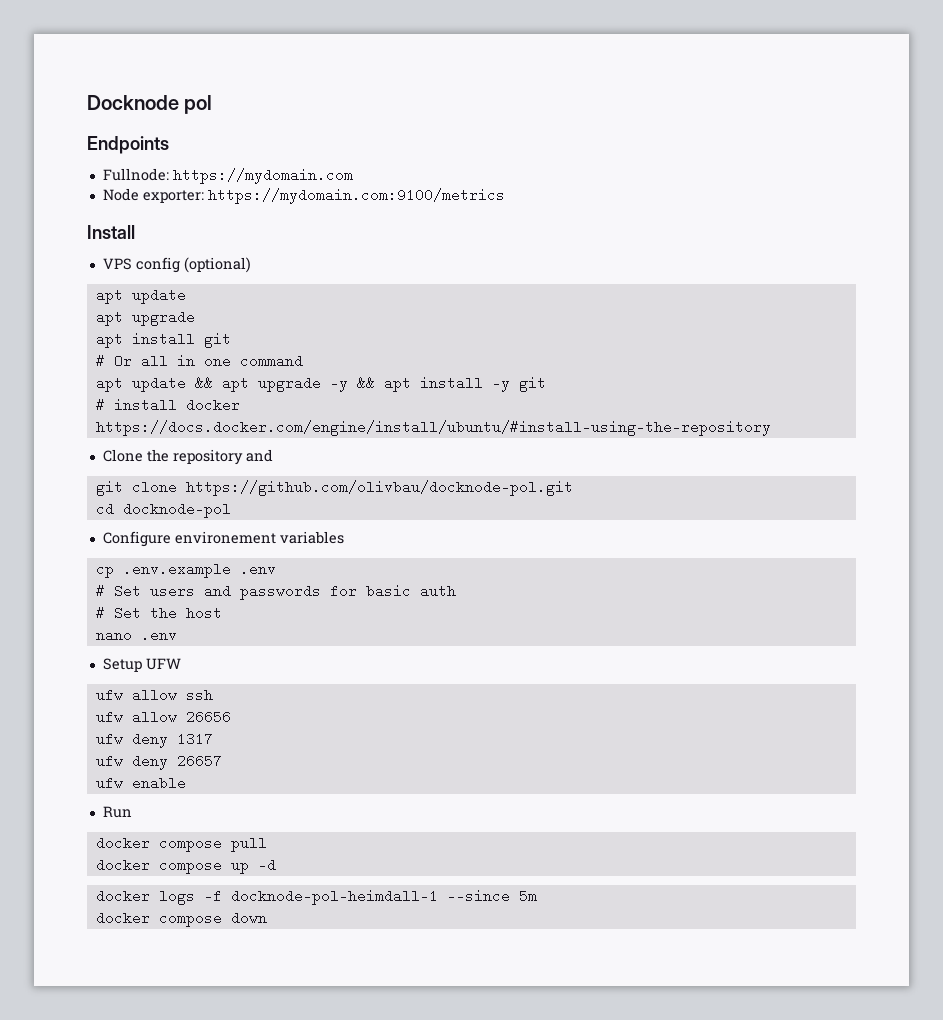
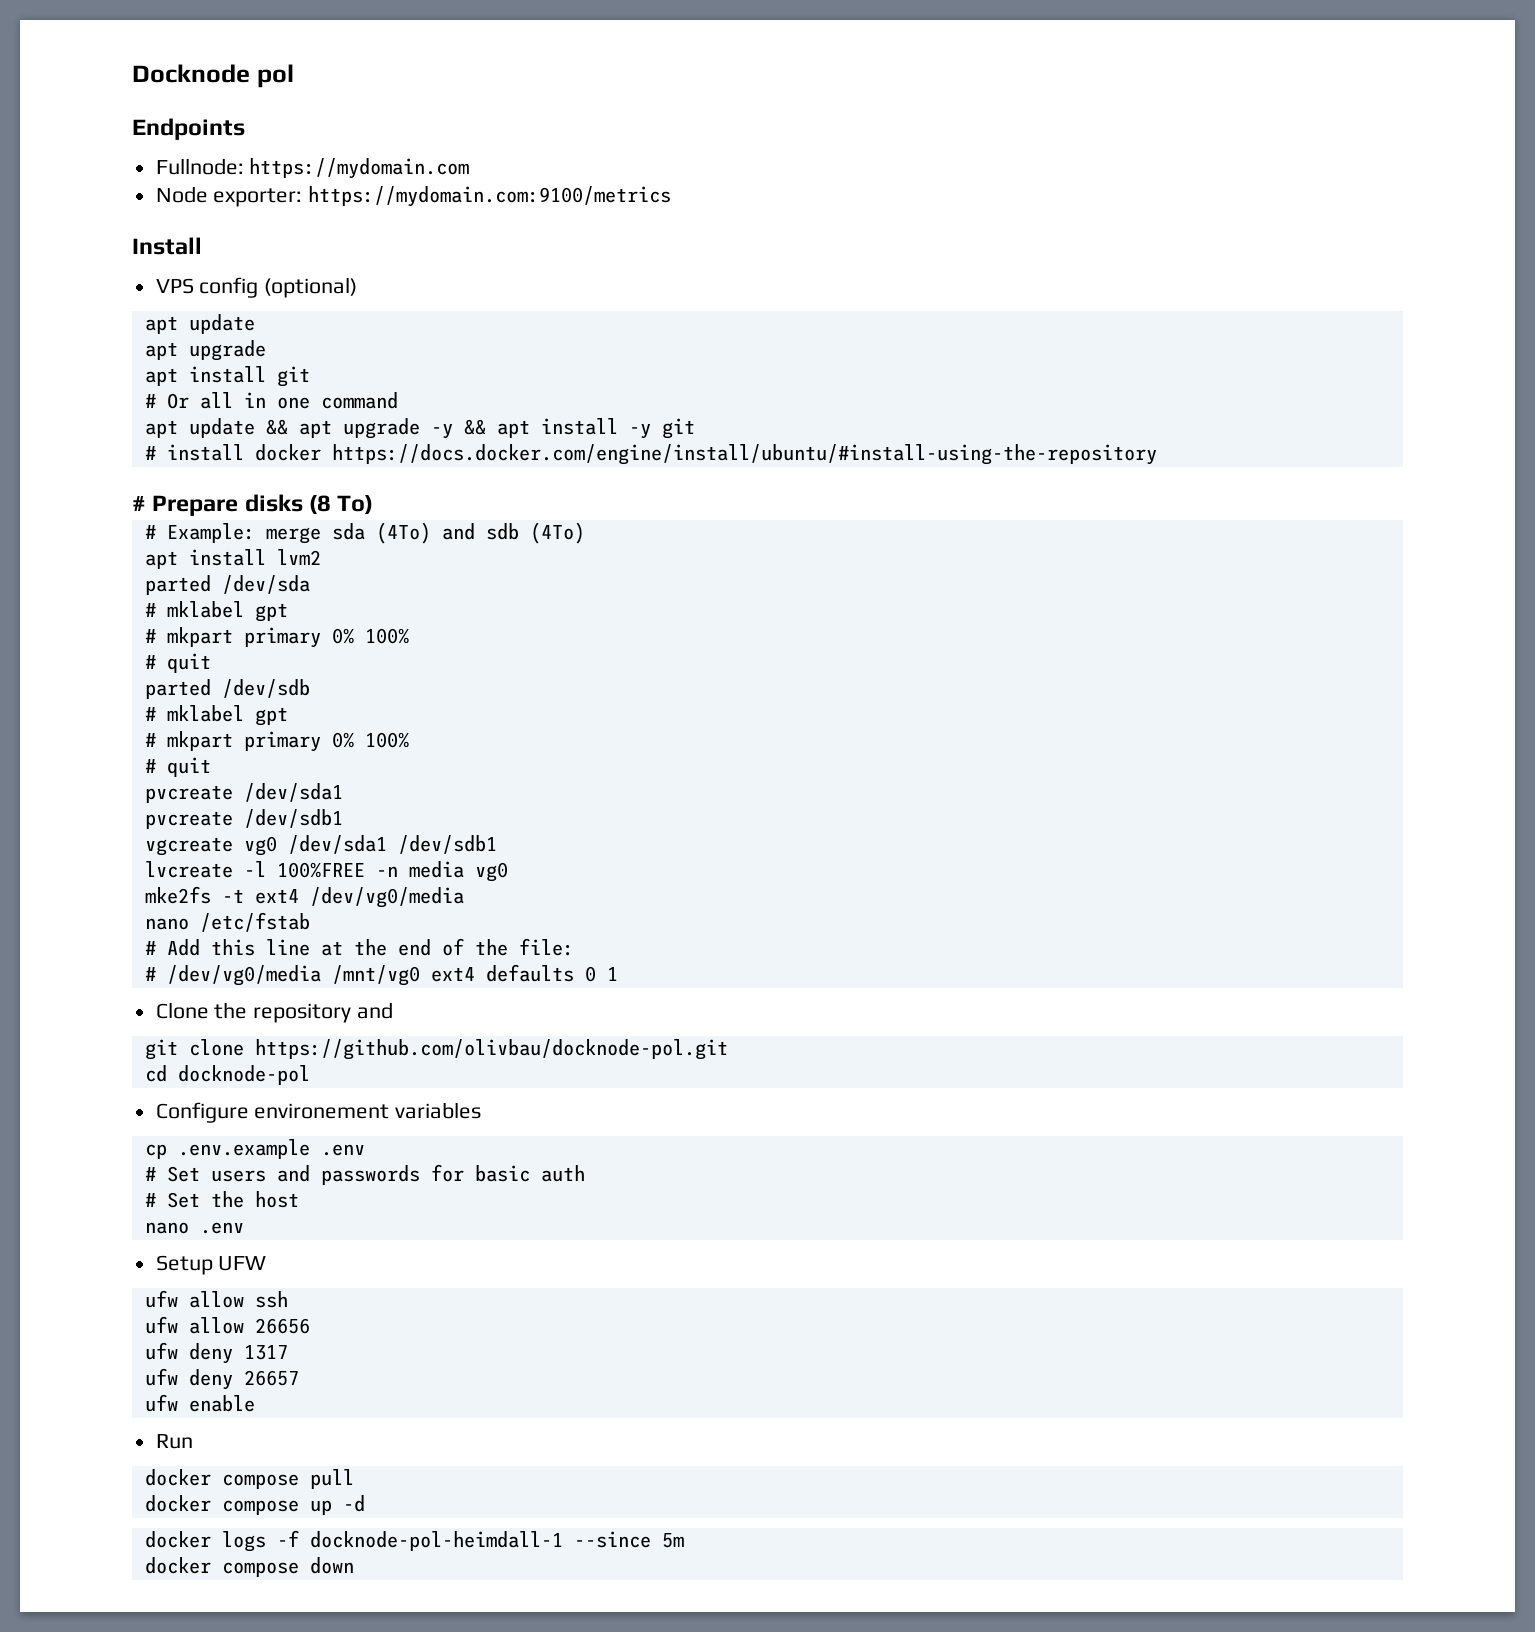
+ # Prepare disks (8 To)
+ # Example: merge sda (4To) and sdb (4To)
+ apt install lvm2
+ parted /dev/sda
+ # mklabel gpt
+ # mkpart primary 0% 100%
+ # quit
+ parted /dev/sdb
+ # mklabel gpt
+ # mkpart primary 0% 100%
+ # quit
+ pvcreate /dev/sda1
+ pvcreate /dev/sdb1
+ vgcreate vg0 /dev/sda1 /dev/sdb1
+ lvcreate -l 100%FREE -n media vg0
+ mke2fs -t ext4 /dev/vg0/media
+ nano /etc/fstab
+ # Add this line at the end of the file:
+ # /dev/vg0/media /mnt/vg0 ext4 defaults 0 1

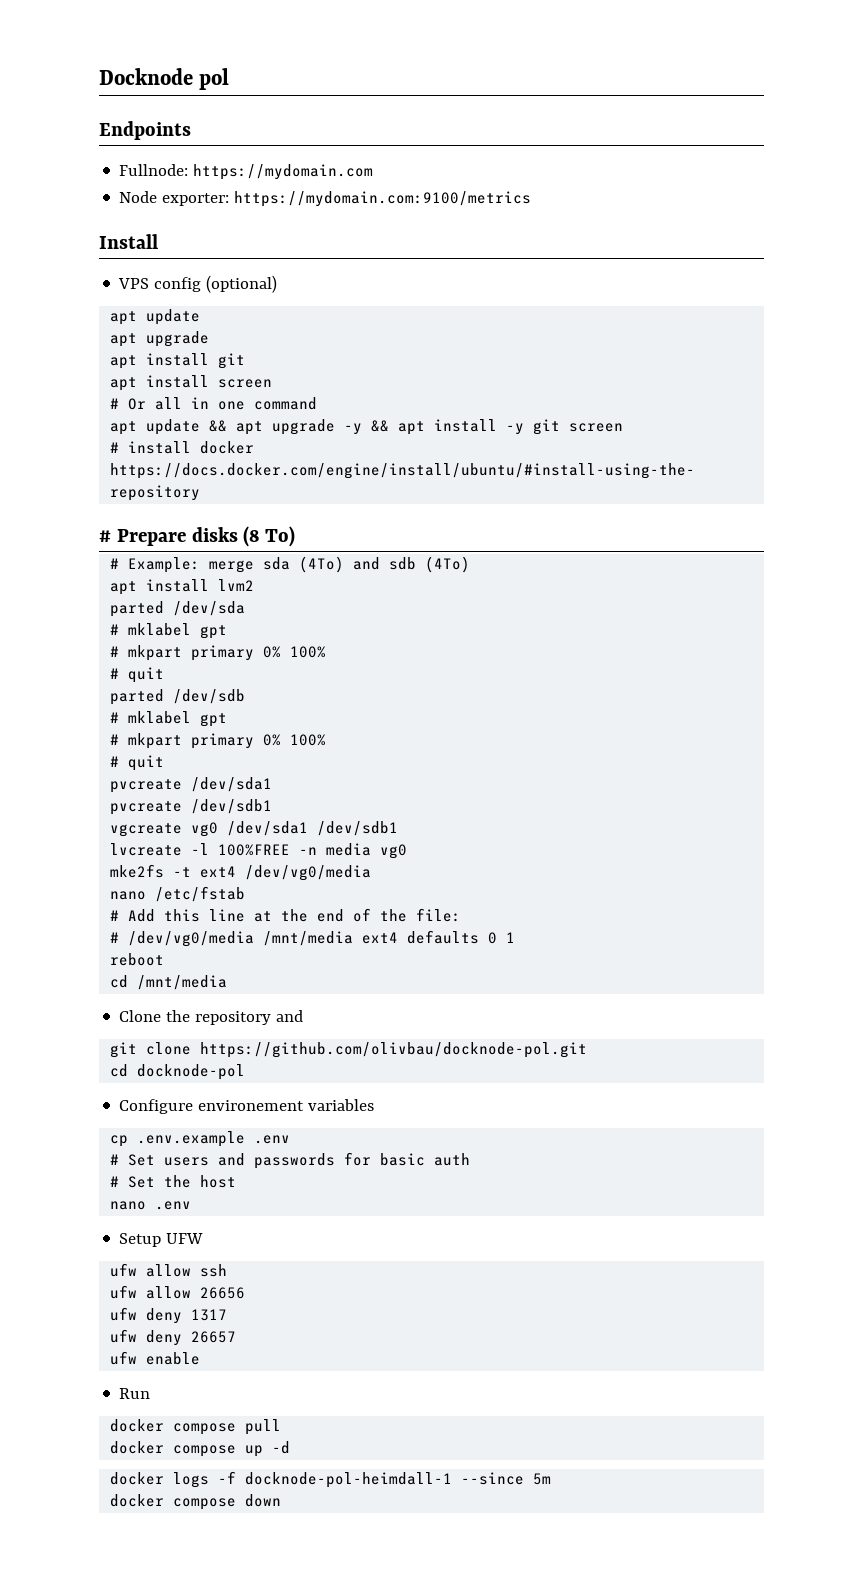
+ apt install screen
- apt update && apt upgrade -y && apt install -y git
+ apt update && apt upgrade -y && apt install -y git screen
- # /dev/vg0/media /mnt/vg0 ext4 defaults 0 1
+ # /dev/vg0/media /mnt/media ext4 defaults 0 1
+ reboot
+ cd /mnt/media

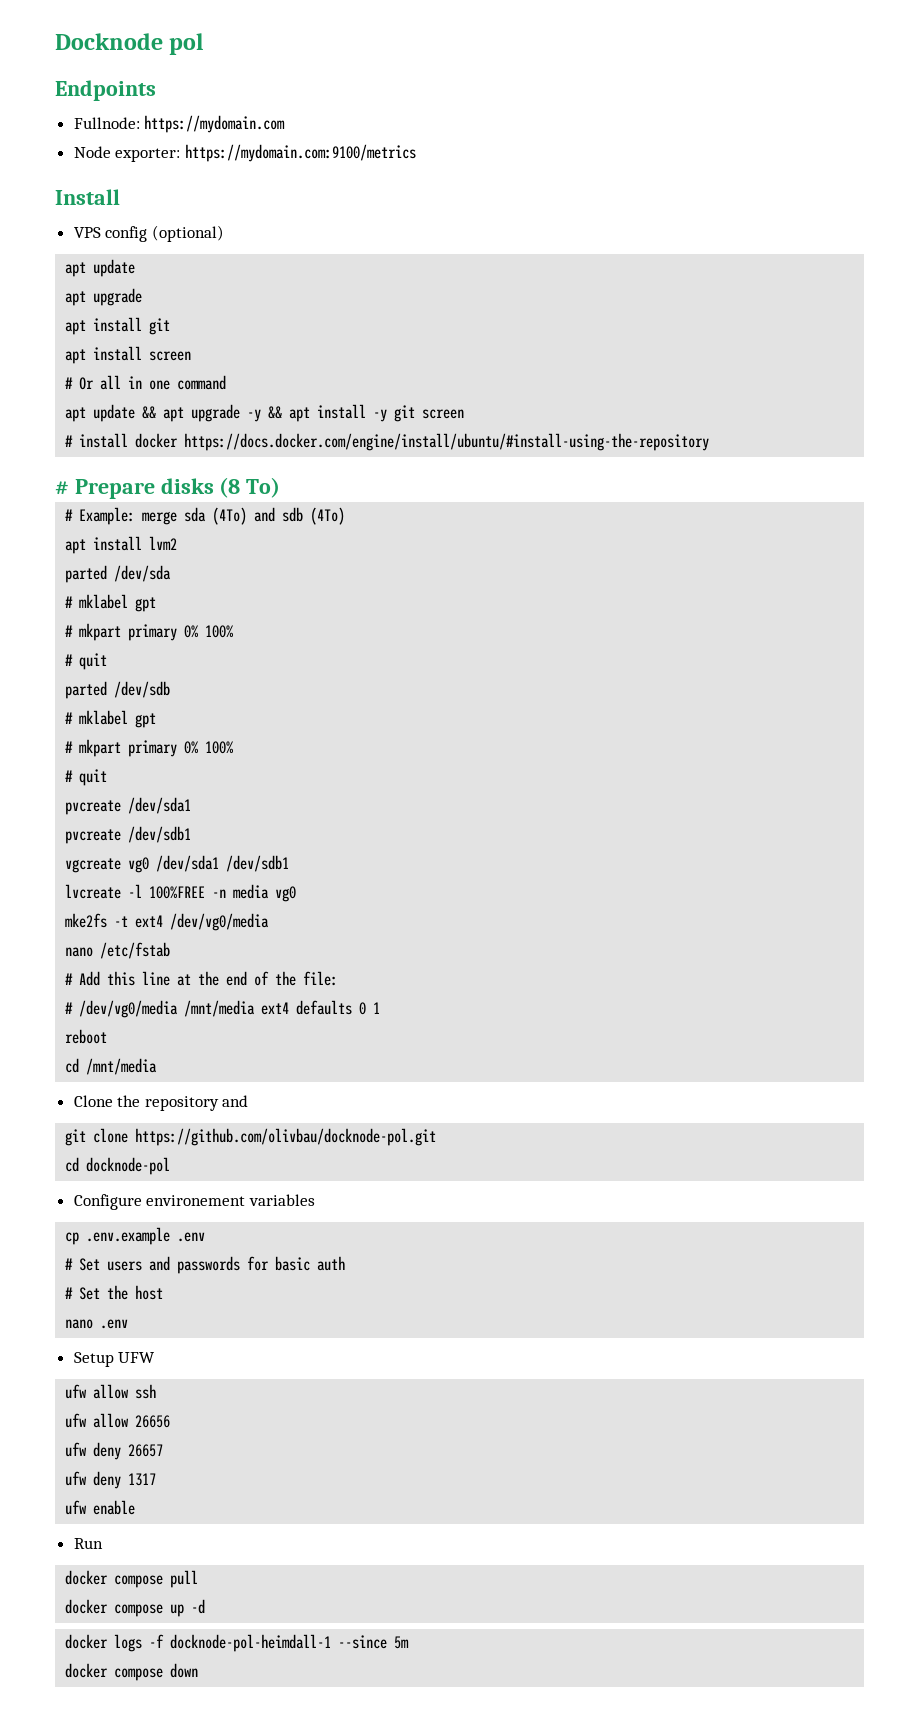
+ ufw deny 26657
  ufw deny 1317
- ufw deny 26657

